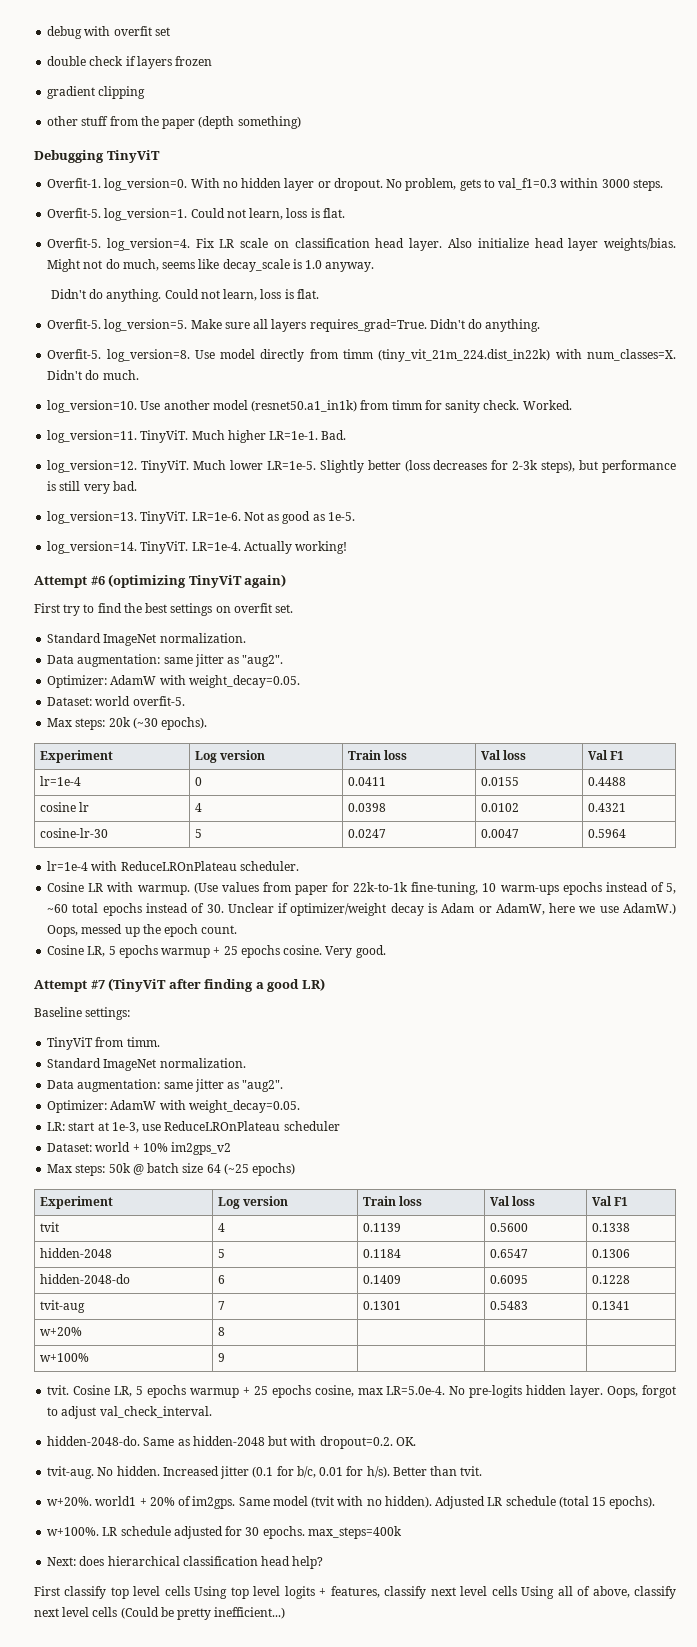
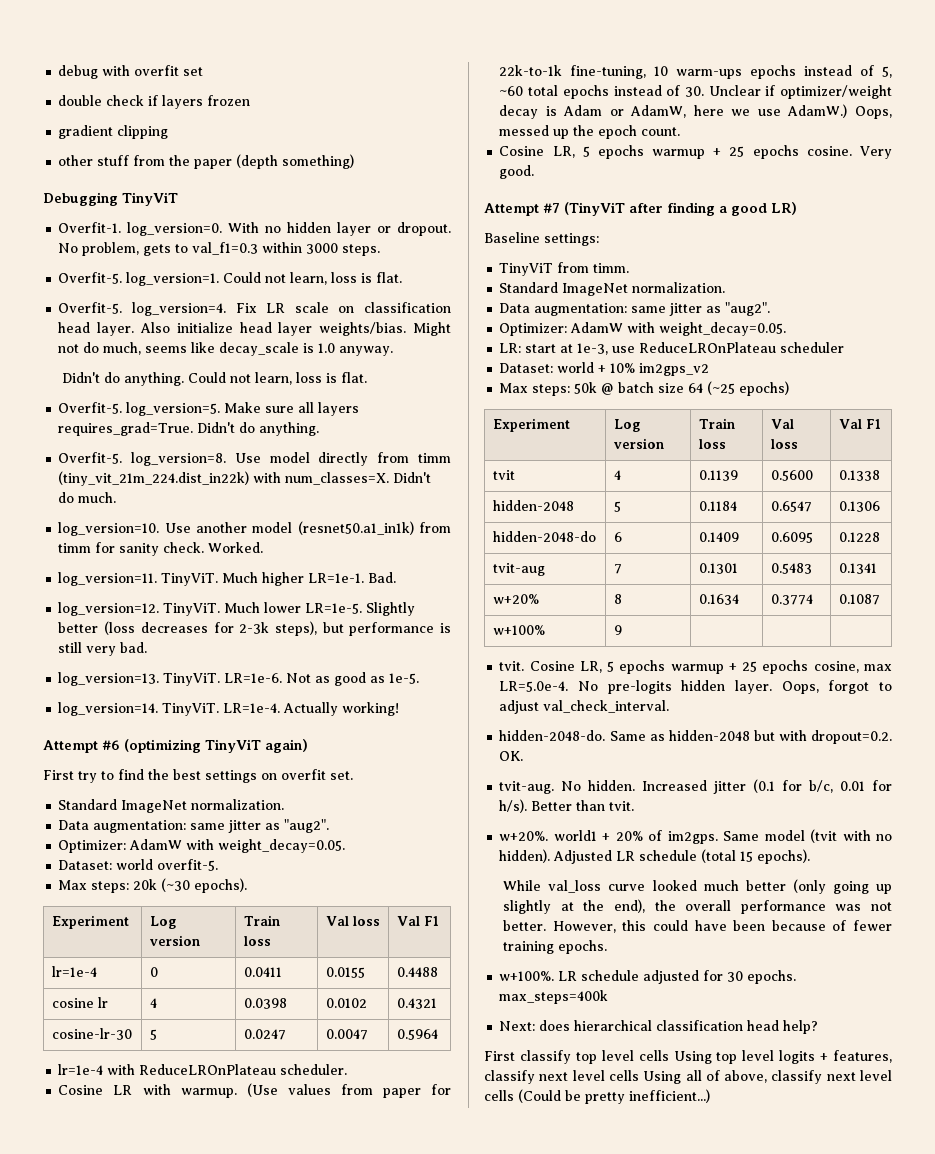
- w+20% | 8 | | |
+ w+20% | 8 | 0.1634 | 0.3774 | 0.1087
+ While val_loss curve looked much better (only going up slightly at the end), the overall performance was not better. However, this could have been because of fewer training epochs.

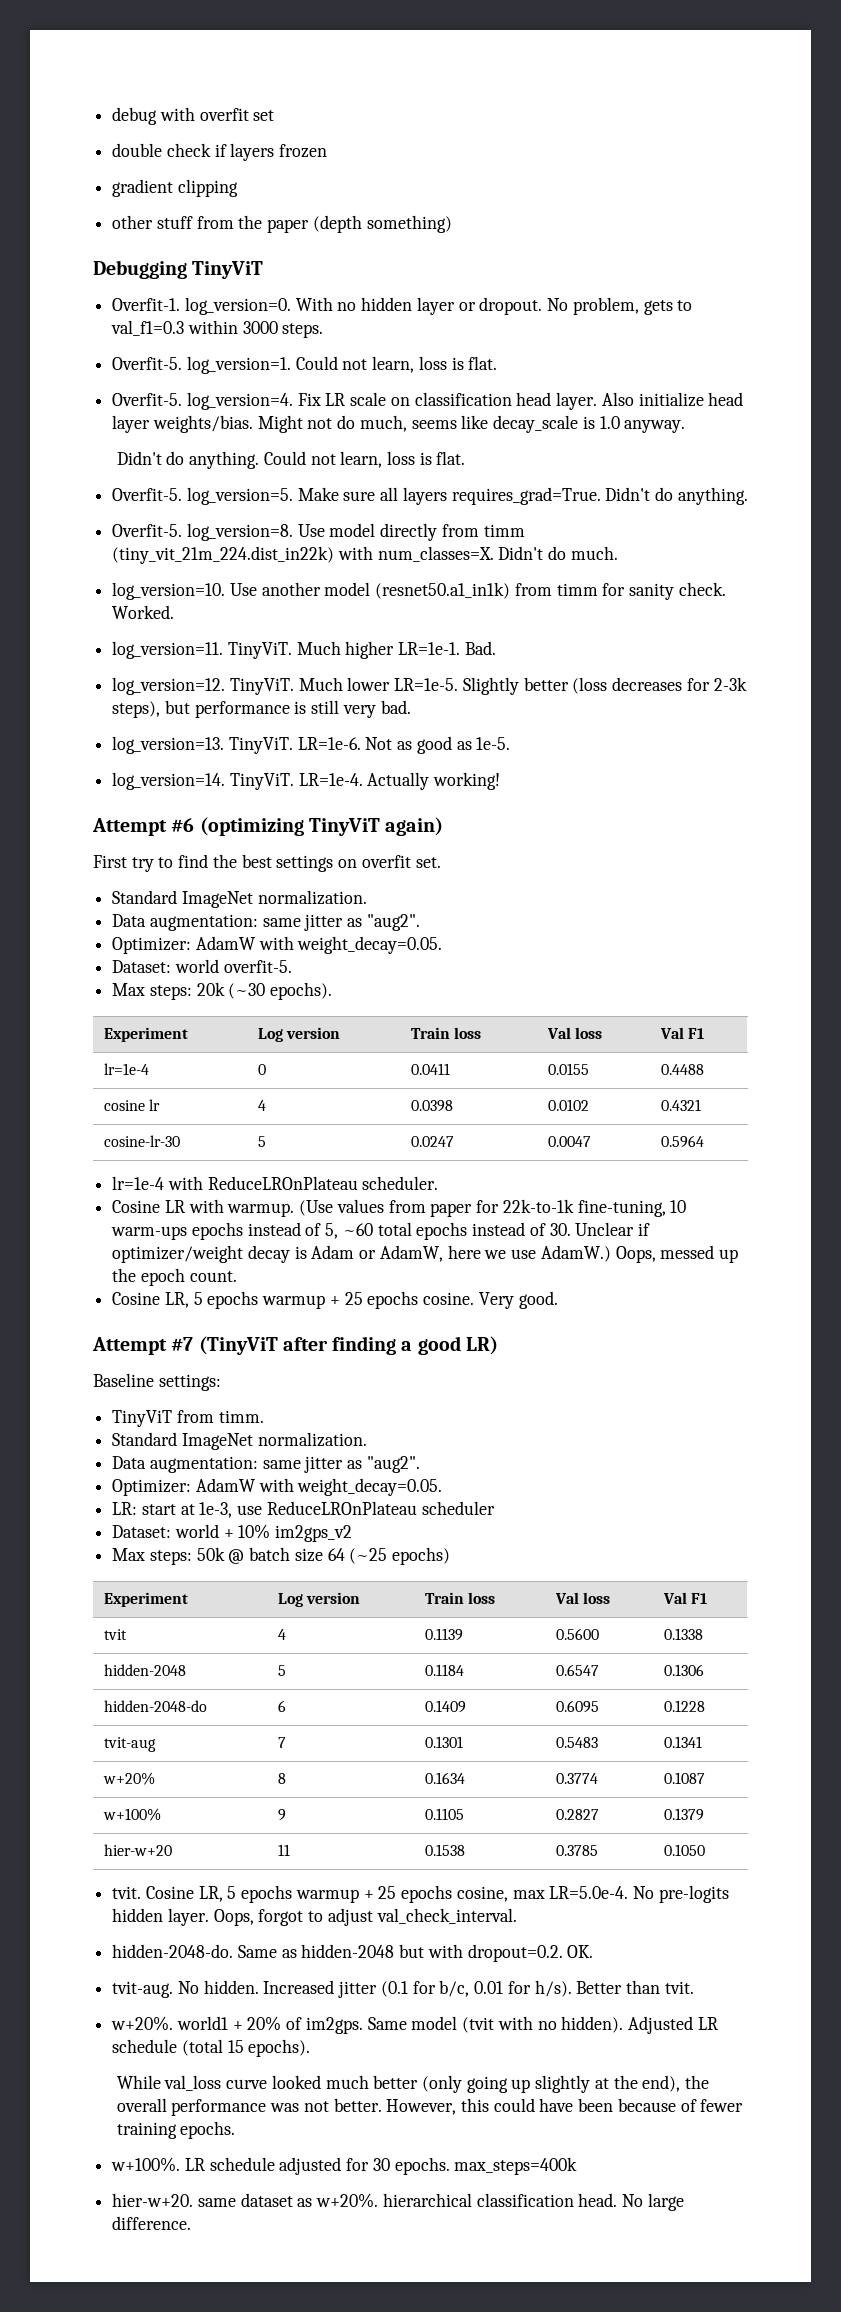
- w+100% | 9 | | |
+ w+100% | 9 | 0.1105 | 0.2827 | 0.1379
+ hier-w+20 | 11 | 0.1538 | 0.3785 | 0.1050
- Next: does hierarchical classification head help?
- First classify top level cells Using top level logits + features, classify next level cells Using all of above, classify next level cells (Could be pretty inefficient...)
+ hier-w+20. same dataset as w+20%. hierarchical classification head. No large difference.

